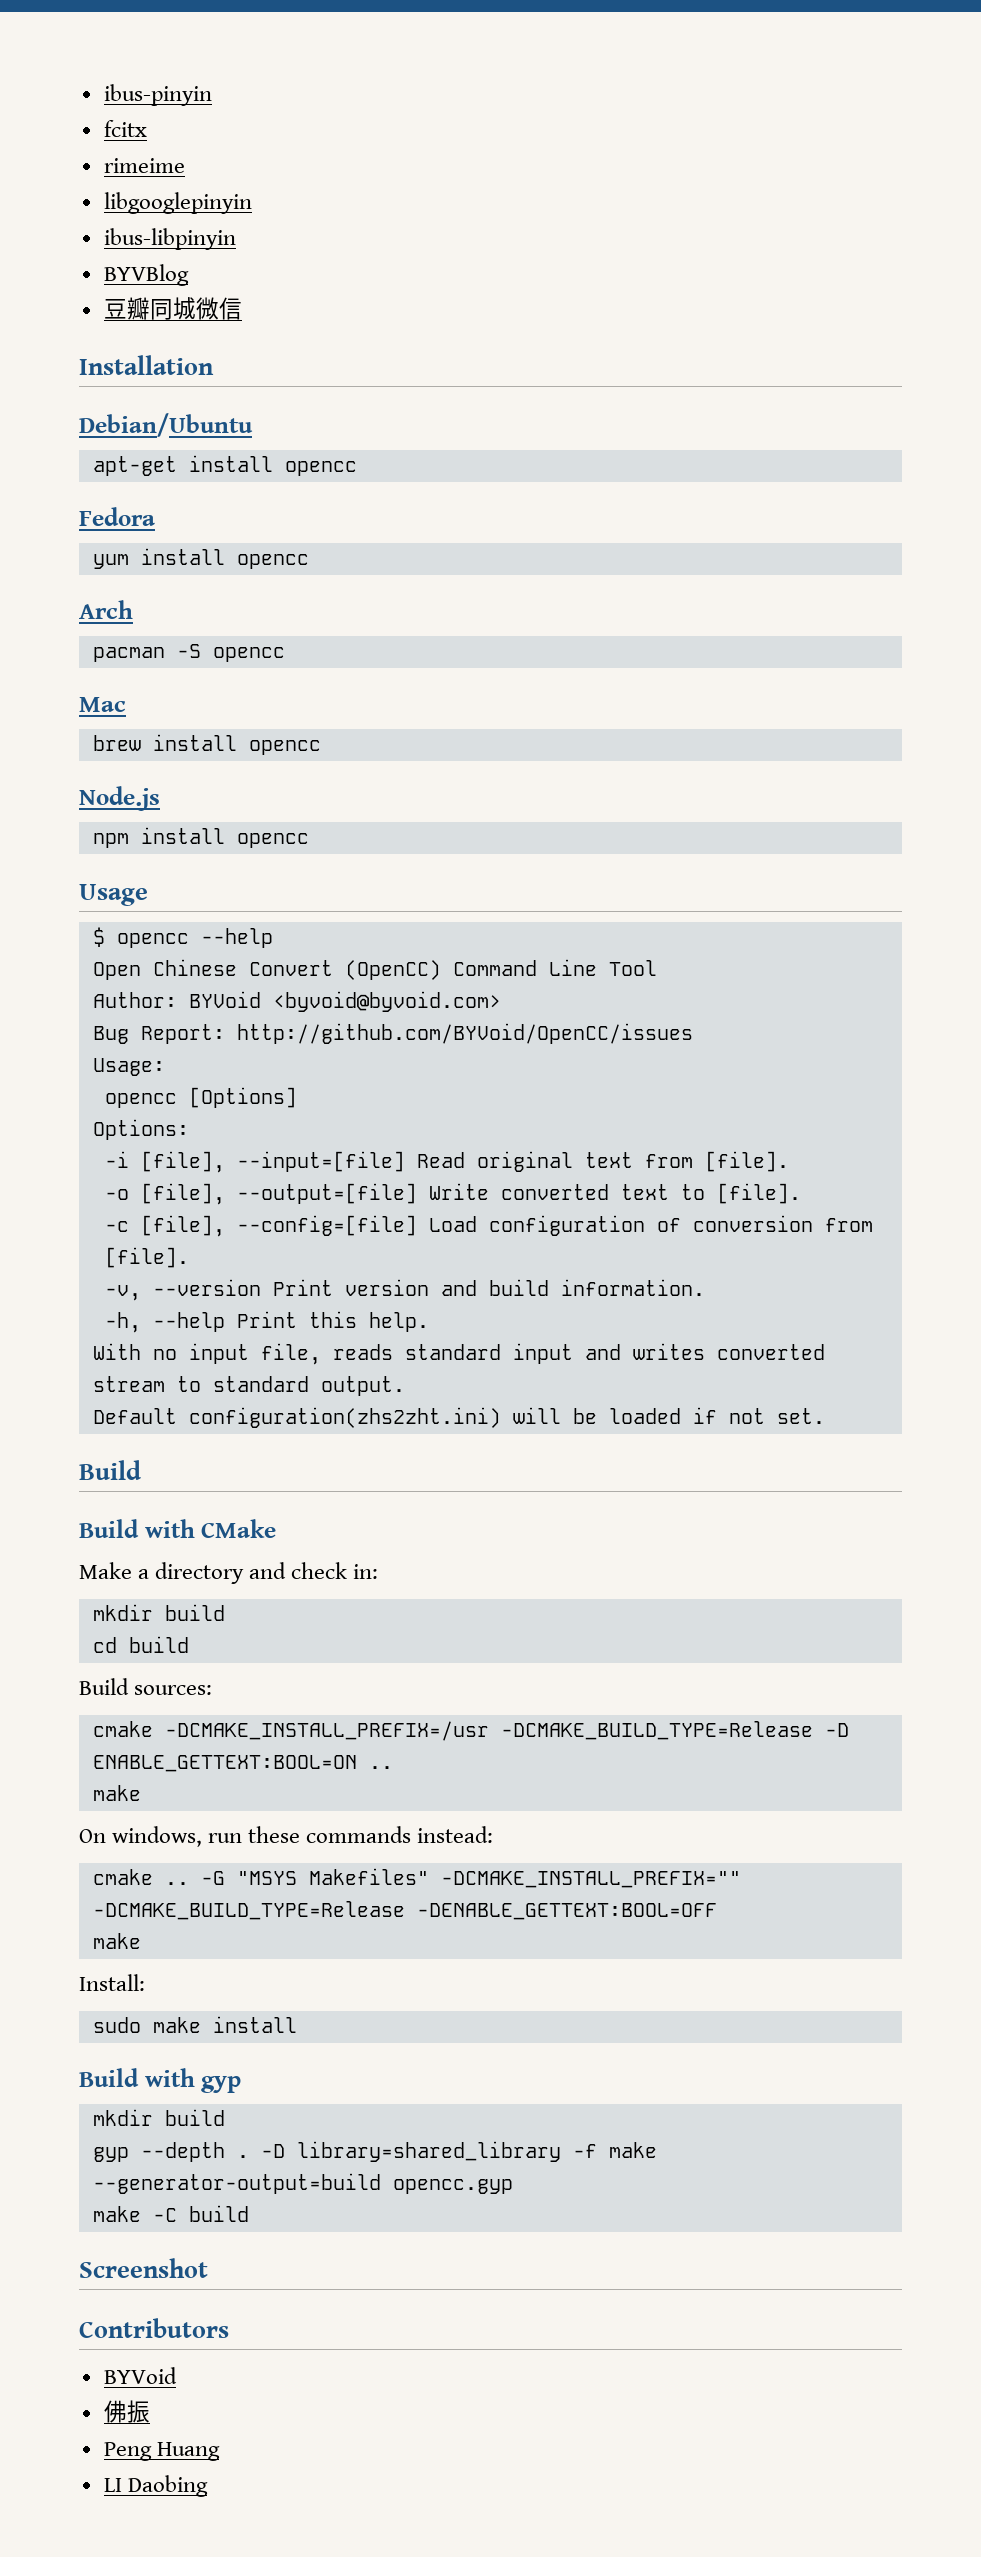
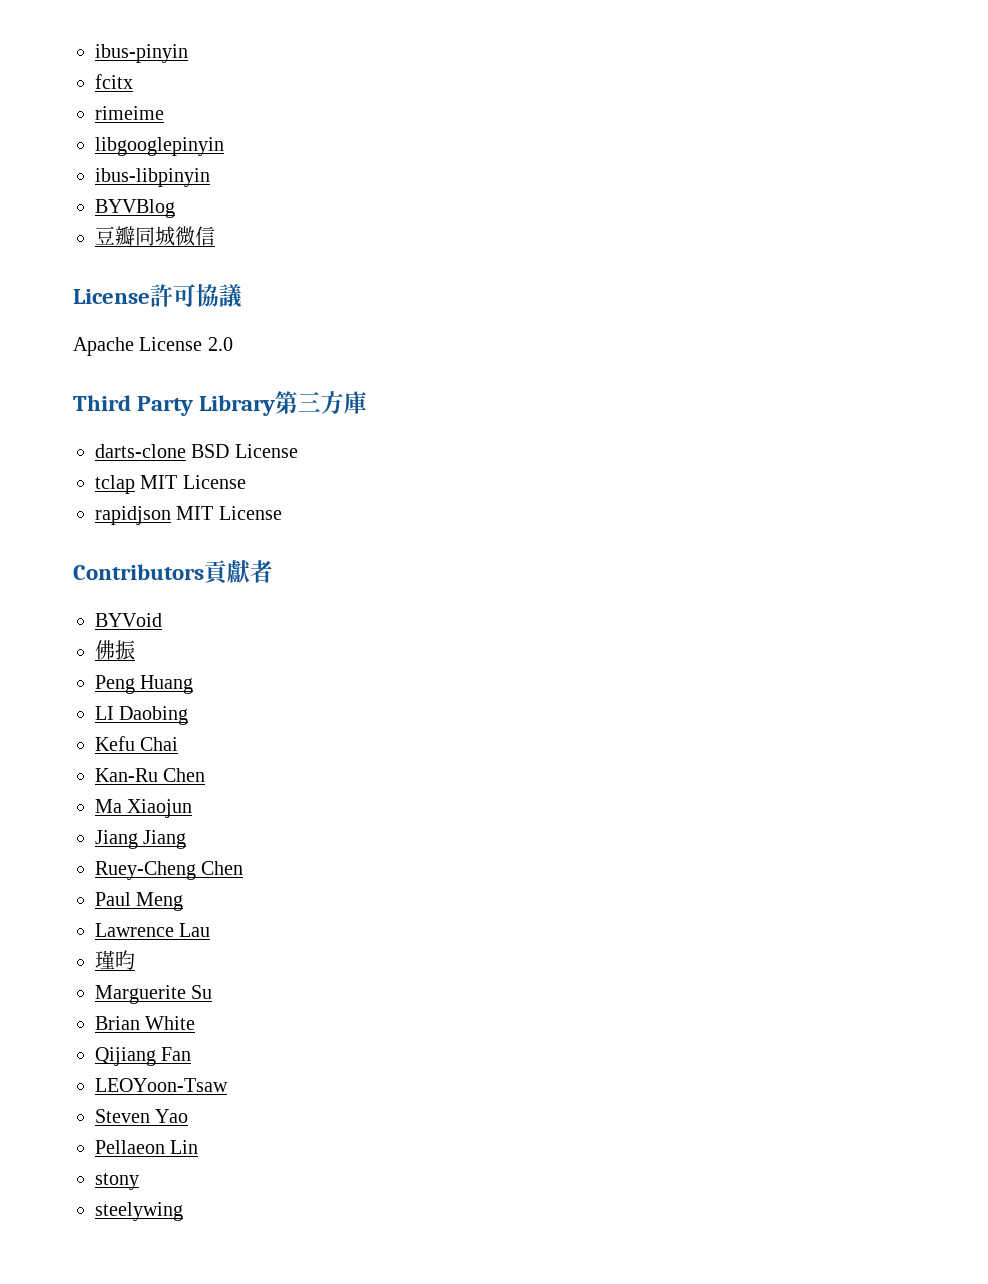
- Installation
- Debian/Ubuntu
- apt-get install opencc
- Fedora
- yum install opencc
- Arch
- pacman -S opencc
- Mac
- brew install opencc
- Node.js
- npm install opencc
- Usage
- $ opencc --help
- Open Chinese Convert (OpenCC) Command Line Tool
- Author: BYVoid <byvoid@byvoid.com>
- Bug Report: http://github.com/BYVoid/OpenCC/issues
- Usage:
- opencc [Options]
- Options:
- -i [file], --input=[file] Read original text from [file].
- -o [file], --output=[file] Write converted text to [file].
- -c [file], --config=[file] Load configuration of conversion from [file].
- -v, --version Print version and build information.
- -h, --help Print this help.
- With no input file, reads standard input and writes converted stream to standard output.
- Default configuration(zhs2zht.ini) will be loaded if not set.
- Build
- Build with CMake
- Make a directory and check in:
- mkdir build
- cd build
- Build sources:
- cmake -DCMAKE_INSTALL_PREFIX=/usr -DCMAKE_BUILD_TYPE=Release -D ENABLE_GETTEXT:BOOL=ON ..
- make
- On windows, run these commands instead:
- cmake .. -G "MSYS Makefiles" -DCMAKE_INSTALL_PREFIX="" -DCMAKE_BUILD_TYPE=Release -DENABLE_GETTEXT:BOOL=OFF
- make
- Install:
- sudo make install
- Build with gyp
- mkdir build
- gyp --depth . -D library=shared_library -f make --generator-output=build opencc.gyp
- make -C build
- Screenshot
+ License許可協議
+ Apache License 2.0
+ Third Party Library第三方庫
+ darts-clone BSD License
+ tclap MIT License
+ rapidjson MIT License
- Contributors
+ Contributors貢獻者
+ Kefu Chai
+ Kan-Ru Chen
+ Ma Xiaojun
+ Jiang Jiang
+ Ruey-Cheng Chen
+ Paul Meng
+ Lawrence Lau
+ 瑾昀
+ Marguerite Su
+ Brian White
+ Qijiang Fan
+ LEOYoon-Tsaw
+ Steven Yao
+ Pellaeon Lin
+ stony
+ steelywing

